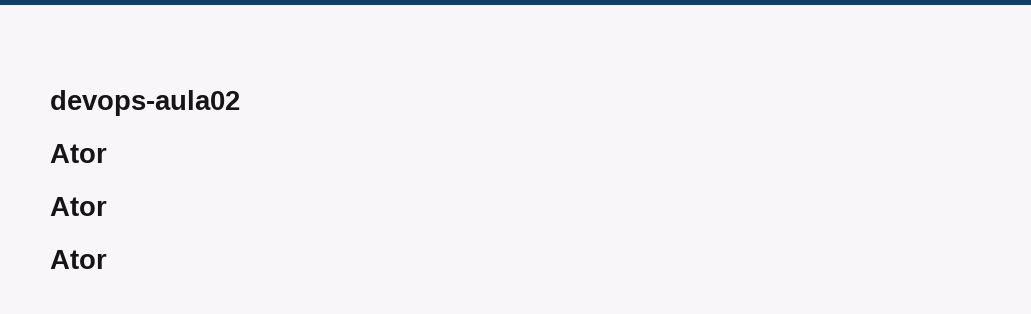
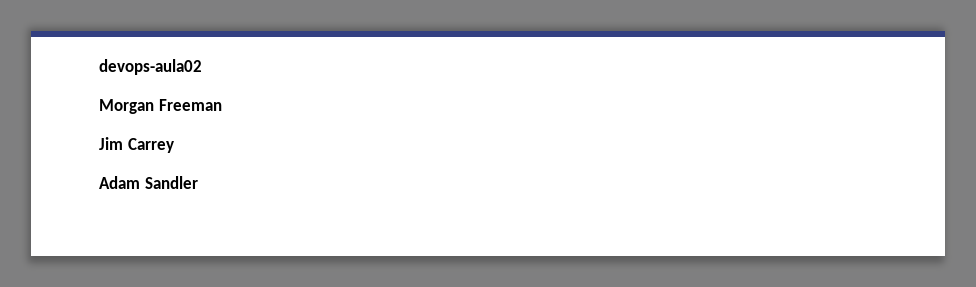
  devops-aula02
- Ator
- Ator
- Ator
+ Morgan Freeman
+ Jim Carrey
+ Adam Sandler

